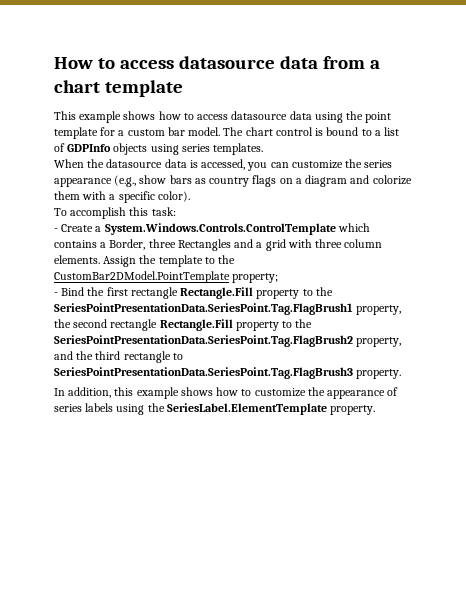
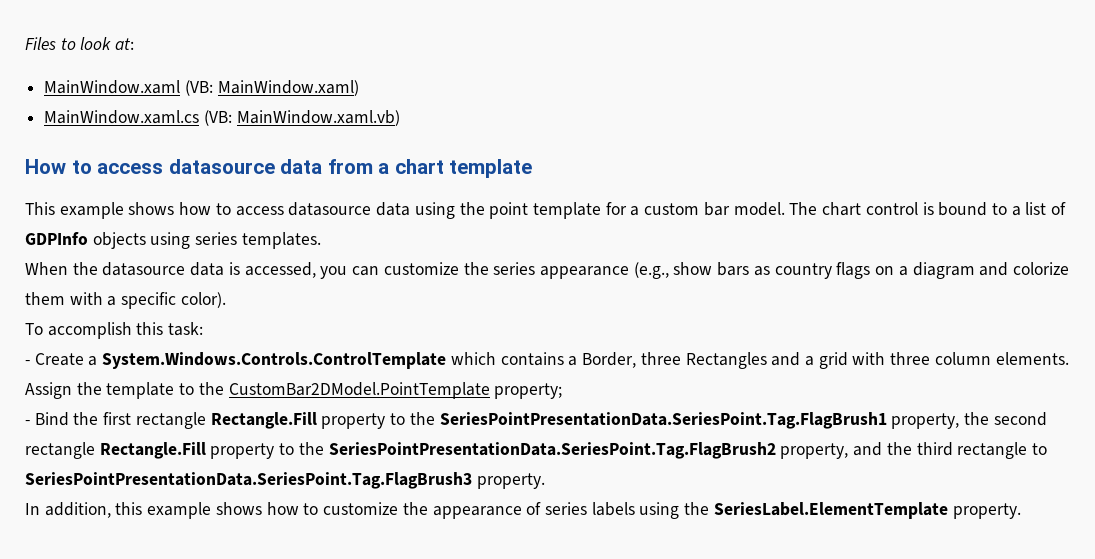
+ Files to look at:
+ MainWindow.xaml (VB: MainWindow.xaml)
+ MainWindow.xaml.cs (VB: MainWindow.xaml.vb)

